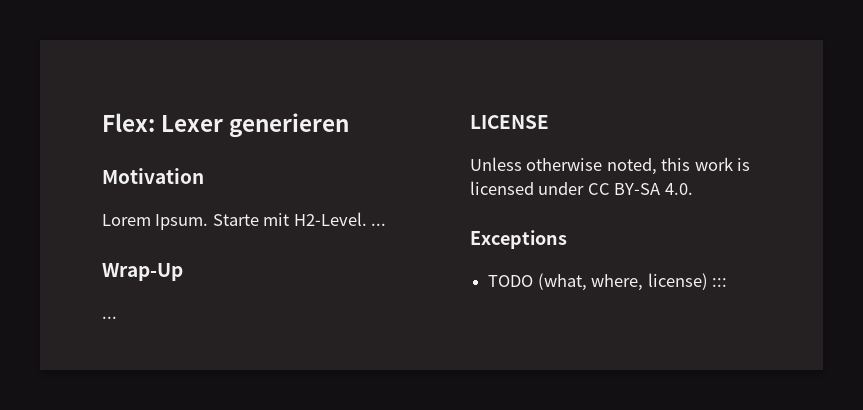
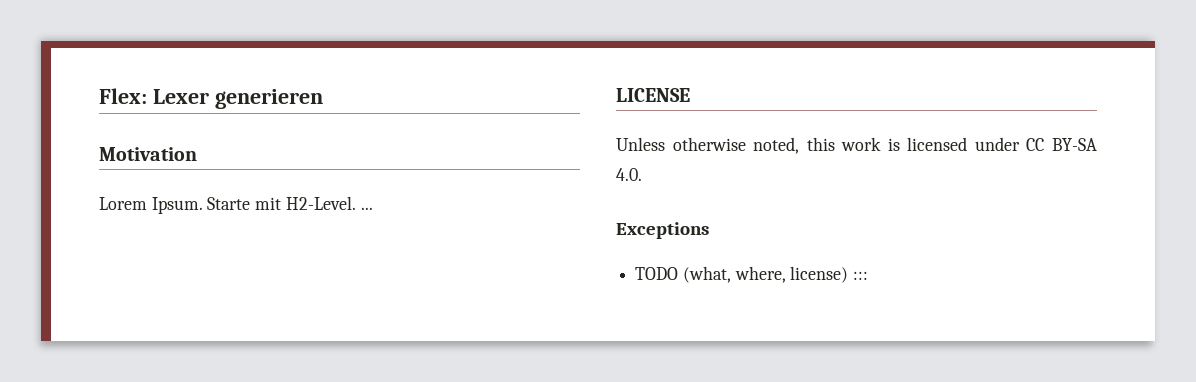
- Wrap-Up
- ...

